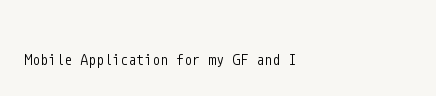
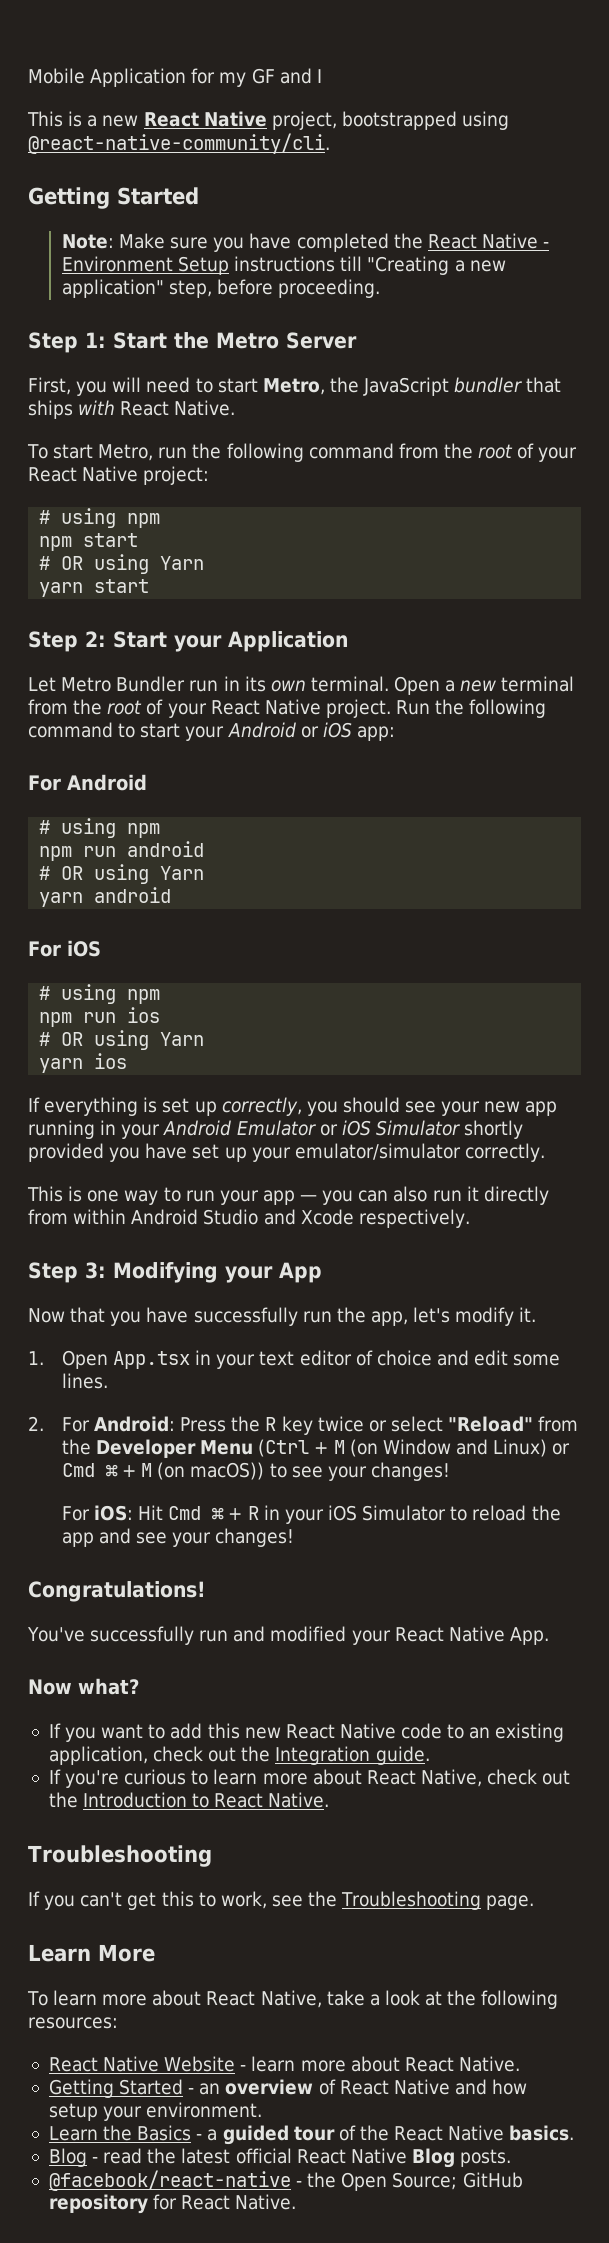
+ This is a new React Native project, bootstrapped using @react-native-community/cli.
+ Getting Started
+ Note: Make sure you have completed the React Native - Environment Setup instructions till "Creating a new application" step, before proceeding.
+ Step 1: Start the Metro Server
+ First, you will need to start Metro, the JavaScript bundler that ships with React Native.
+ To start Metro, run the following command from the root of your React Native project:
+ # using npm
+ npm start
+ # OR using Yarn
+ yarn start
+ Step 2: Start your Application
+ Let Metro Bundler run in its own terminal. Open a new terminal from the root of your React Native project. Run the following command to start your Android or iOS app:
+ For Android
+ # using npm
+ npm run android
+ # OR using Yarn
+ yarn android
+ For iOS
+ # using npm
+ npm run ios
+ # OR using Yarn
+ yarn ios
+ If everything is set up correctly, you should see your new app running in your Android Emulator or iOS Simulator shortly provided you have set up your emulator/simulator correctly.
+ This is one way to run your app — you can also run it directly from within Android Studio and Xcode respectively.
+ Step 3: Modifying your App
+ Now that you have successfully run the app, let's modify it.
+ 1. Open App.tsx in your text editor of choice and edit some lines.
+ 2. For Android: Press the R key twice or select "Reload" from the Developer Menu (Ctrl + M (on Window and Linux) or Cmd ⌘ + M (on macOS)) to see your changes!
+ For iOS: Hit Cmd ⌘ + R in your iOS Simulator to reload the app and see your changes!
+ Congratulations!
+ You've successfully run and modified your React Native App.
+ Now what?
+ If you want to add this new React Native code to an existing application, check out the Integration guide.
+ If you're curious to learn more about React Native, check out the Introduction to React Native.
+ Troubleshooting
+ If you can't get this to work, see the Troubleshooting page.
+ Learn More
+ To learn more about React Native, take a look at the following resources:
+ React Native Website - learn more about React Native.
+ Getting Started - an overview of React Native and how setup your environment.
+ Learn the Basics - a guided tour of the React Native basics.
+ Blog - read the latest official React Native Blog posts.
+ @facebook/react-native - the Open Source; GitHub repository for React Native.

